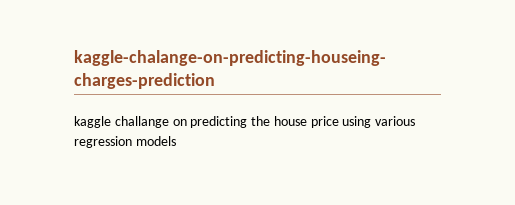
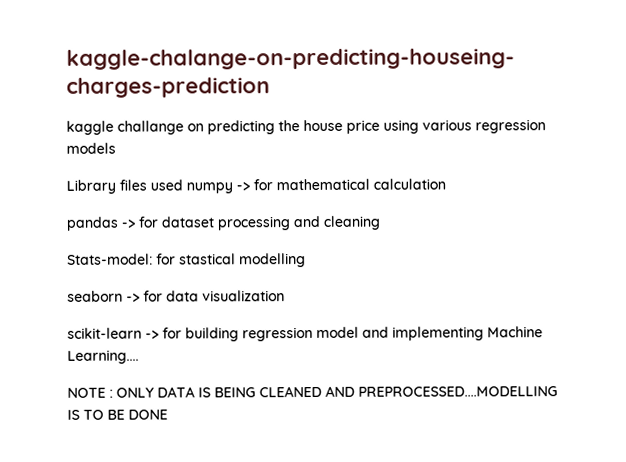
+ Library files used numpy -> for mathematical calculation
+ pandas -> for dataset processing and cleaning
+ Stats-model: for stastical modelling
+ seaborn -> for data visualization
+ scikit-learn -> for building regression model and implementing Machine Learning....
+ NOTE : ONLY DATA IS BEING CLEANED AND PREPROCESSED....MODELLING IS TO BE DONE

